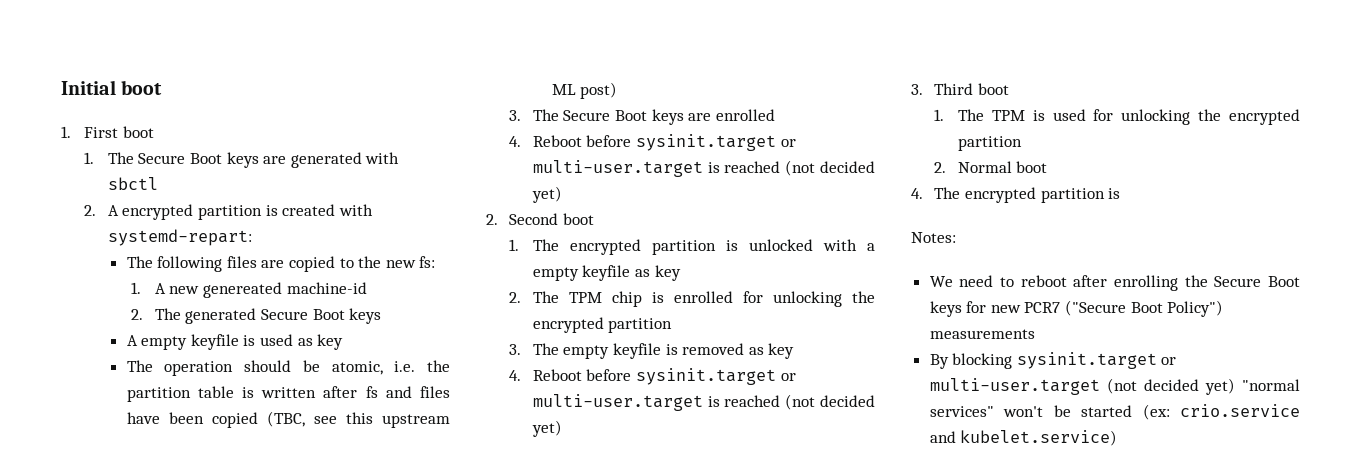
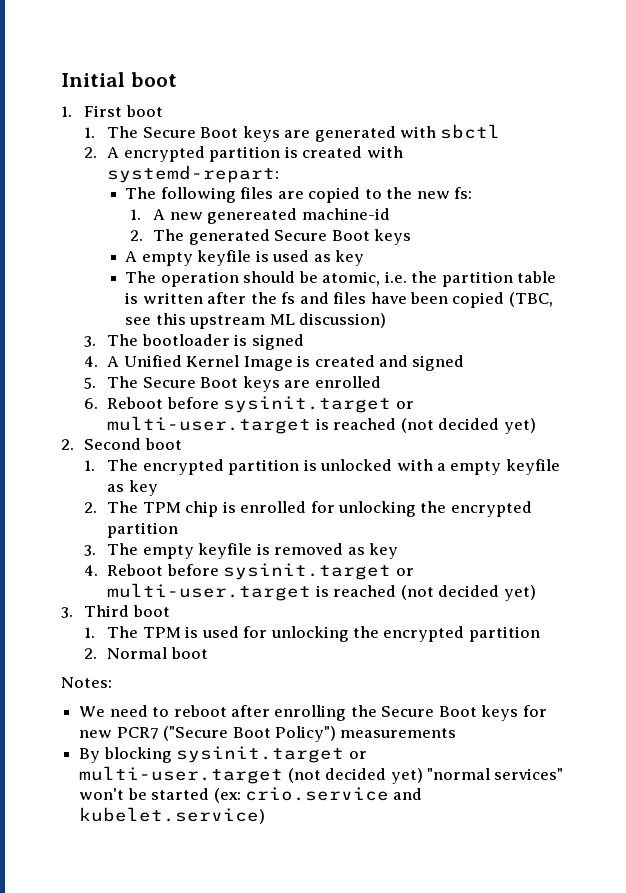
- The operation should be atomic, i.e. the partition table is written after fs and files have been copied (TBC, see this upstream ML post)
- 3. The Secure Boot keys are enrolled
- 4. Reboot before sysinit.target or multi-user.target is reached (not decided yet)
+ The operation should be atomic, i.e. the partition table is written after the fs and files have been copied (TBC, see this upstream ML discussion)
+ 3. The bootloader is signed
+ 4. A Unified Kernel Image is created and signed
+ 5. The Secure Boot keys are enrolled
+ 6. Reboot before sysinit.target or multi-user.target is reached (not decided yet)
- 4. The encrypted partition is

